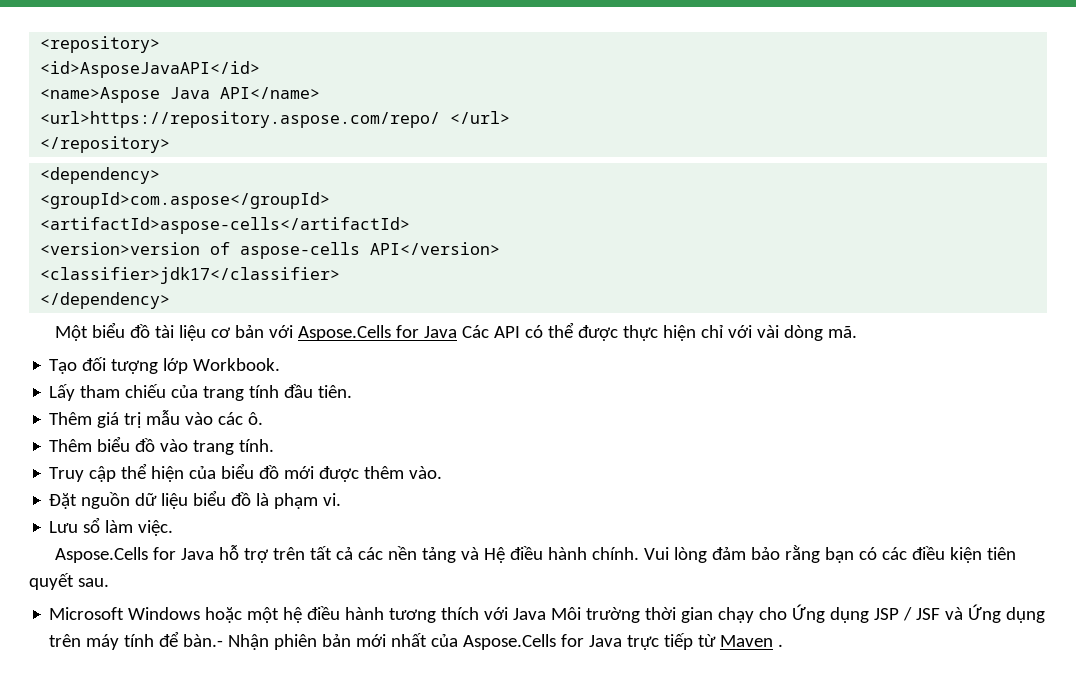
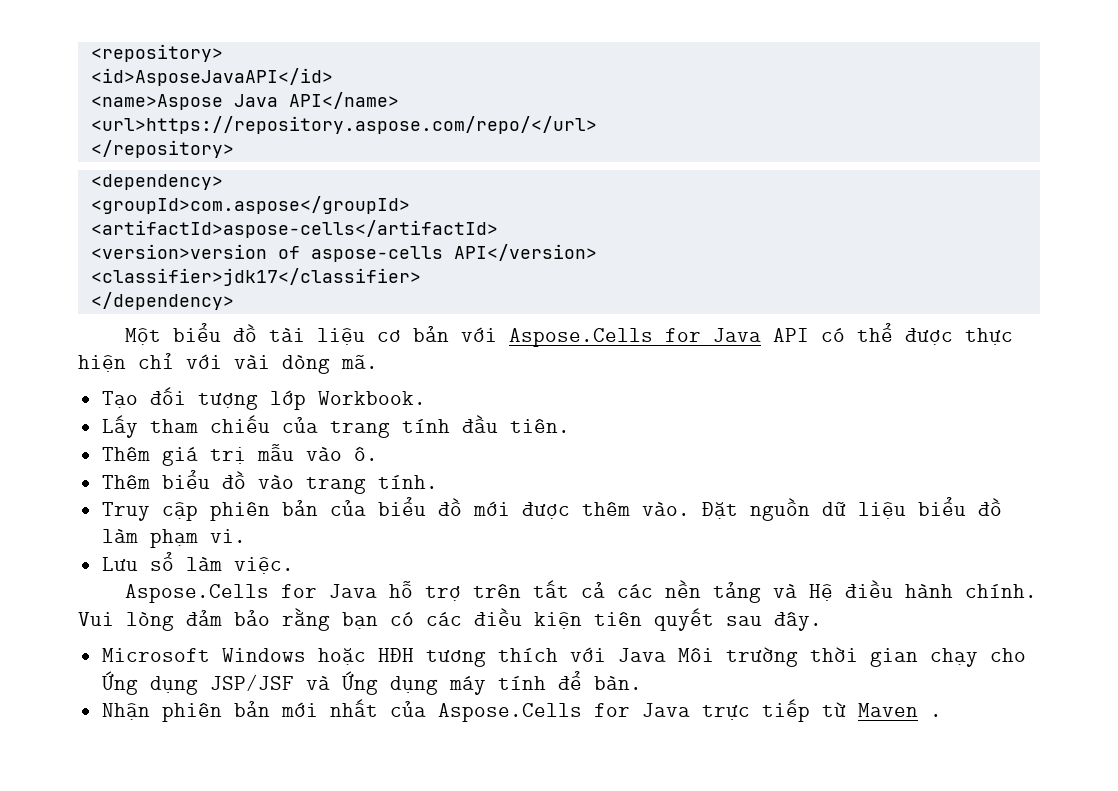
- <url>https://repository.aspose.com/repo/ </url>
+ <url>https://repository.aspose.com/repo/</url>
- Một biểu đồ tài liệu cơ bản với Aspose.Cells for Java Các API có thể được thực hiện chỉ với vài dòng mã.
+ Một biểu đồ tài liệu cơ bản với Aspose.Cells for Java API có thể được thực hiện chỉ với vài dòng mã.
- Thêm giá trị mẫu vào các ô.
+ Thêm giá trị mẫu vào ô.
- Truy cập thể hiện của biểu đồ mới được thêm vào.
- Đặt nguồn dữ liệu biểu đồ là phạm vi.
+ Truy cập phiên bản của biểu đồ mới được thêm vào. Đặt nguồn dữ liệu biểu đồ làm phạm vi.
- Vui lòng đảm bảo rằng bạn có các điều kiện tiên quyết sau.
+ Vui lòng đảm bảo rằng bạn có các điều kiện tiên quyết sau đây.
- Microsoft Windows hoặc một hệ điều hành tương thích với Java Môi trường thời gian chạy cho Ứng dụng JSP / JSF và Ứng dụng trên máy tính để bàn.- Nhận phiên bản mới nhất của Aspose.Cells for Java trực tiếp từ Maven .
+ Microsoft Windows hoặc HĐH tương thích với Java Môi trường thời gian chạy cho Ứng dụng JSP/JSF và Ứng dụng máy tính để bàn.
+ Nhận phiên bản mới nhất của Aspose.Cells for Java trực tiếp từ Maven .

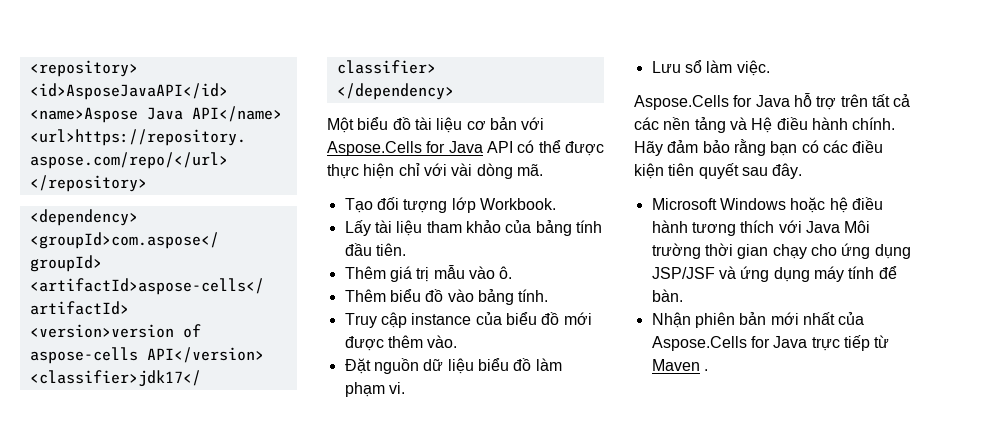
- Lấy tham chiếu của trang tính đầu tiên.
+ Lấy tài liệu tham khảo của bảng tính đầu tiên.
- Thêm biểu đồ vào trang tính.
+ Thêm biểu đồ vào bảng tính.
- Truy cập phiên bản của biểu đồ mới được thêm vào. Đặt nguồn dữ liệu biểu đồ làm phạm vi.
+ Truy cập instance của biểu đồ mới được thêm vào.
+ Đặt nguồn dữ liệu biểu đồ làm phạm vi.
- Vui lòng đảm bảo rằng bạn có các điều kiện tiên quyết sau đây.
+ Hãy đảm bảo rằng bạn có các điều kiện tiên quyết sau đây.
- Microsoft Windows hoặc HĐH tương thích với Java Môi trường thời gian chạy cho Ứng dụng JSP/JSF và Ứng dụng máy tính để bàn.
+ Microsoft Windows hoặc hệ điều hành tương thích với Java Môi trường thời gian chạy cho ứng dụng JSP/JSF và ứng dụng máy tính để bàn.

